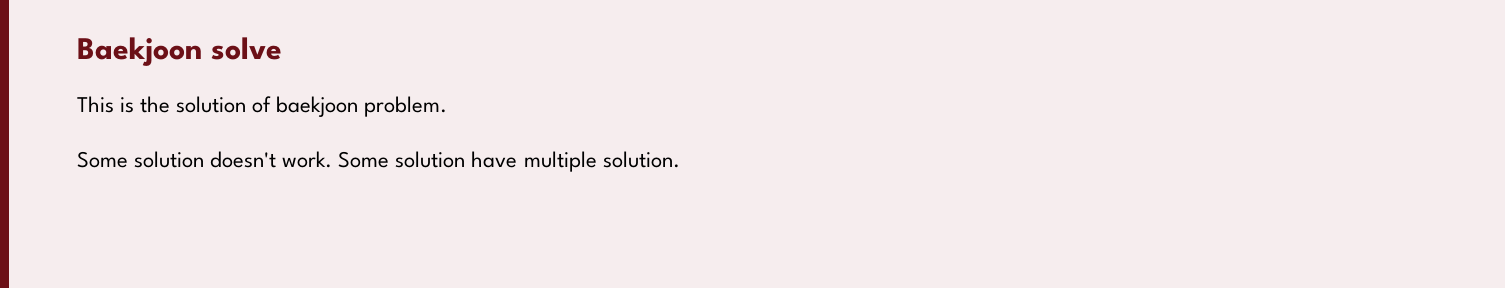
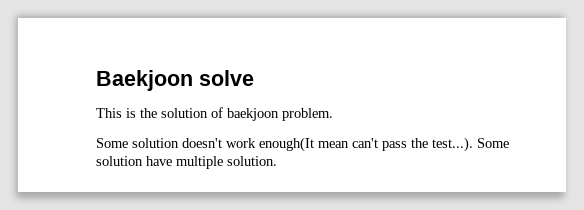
- Some solution doesn't work. Some solution have multiple solution.
+ Some solution doesn't work enough(It mean can't pass the test...). Some solution have multiple solution.

